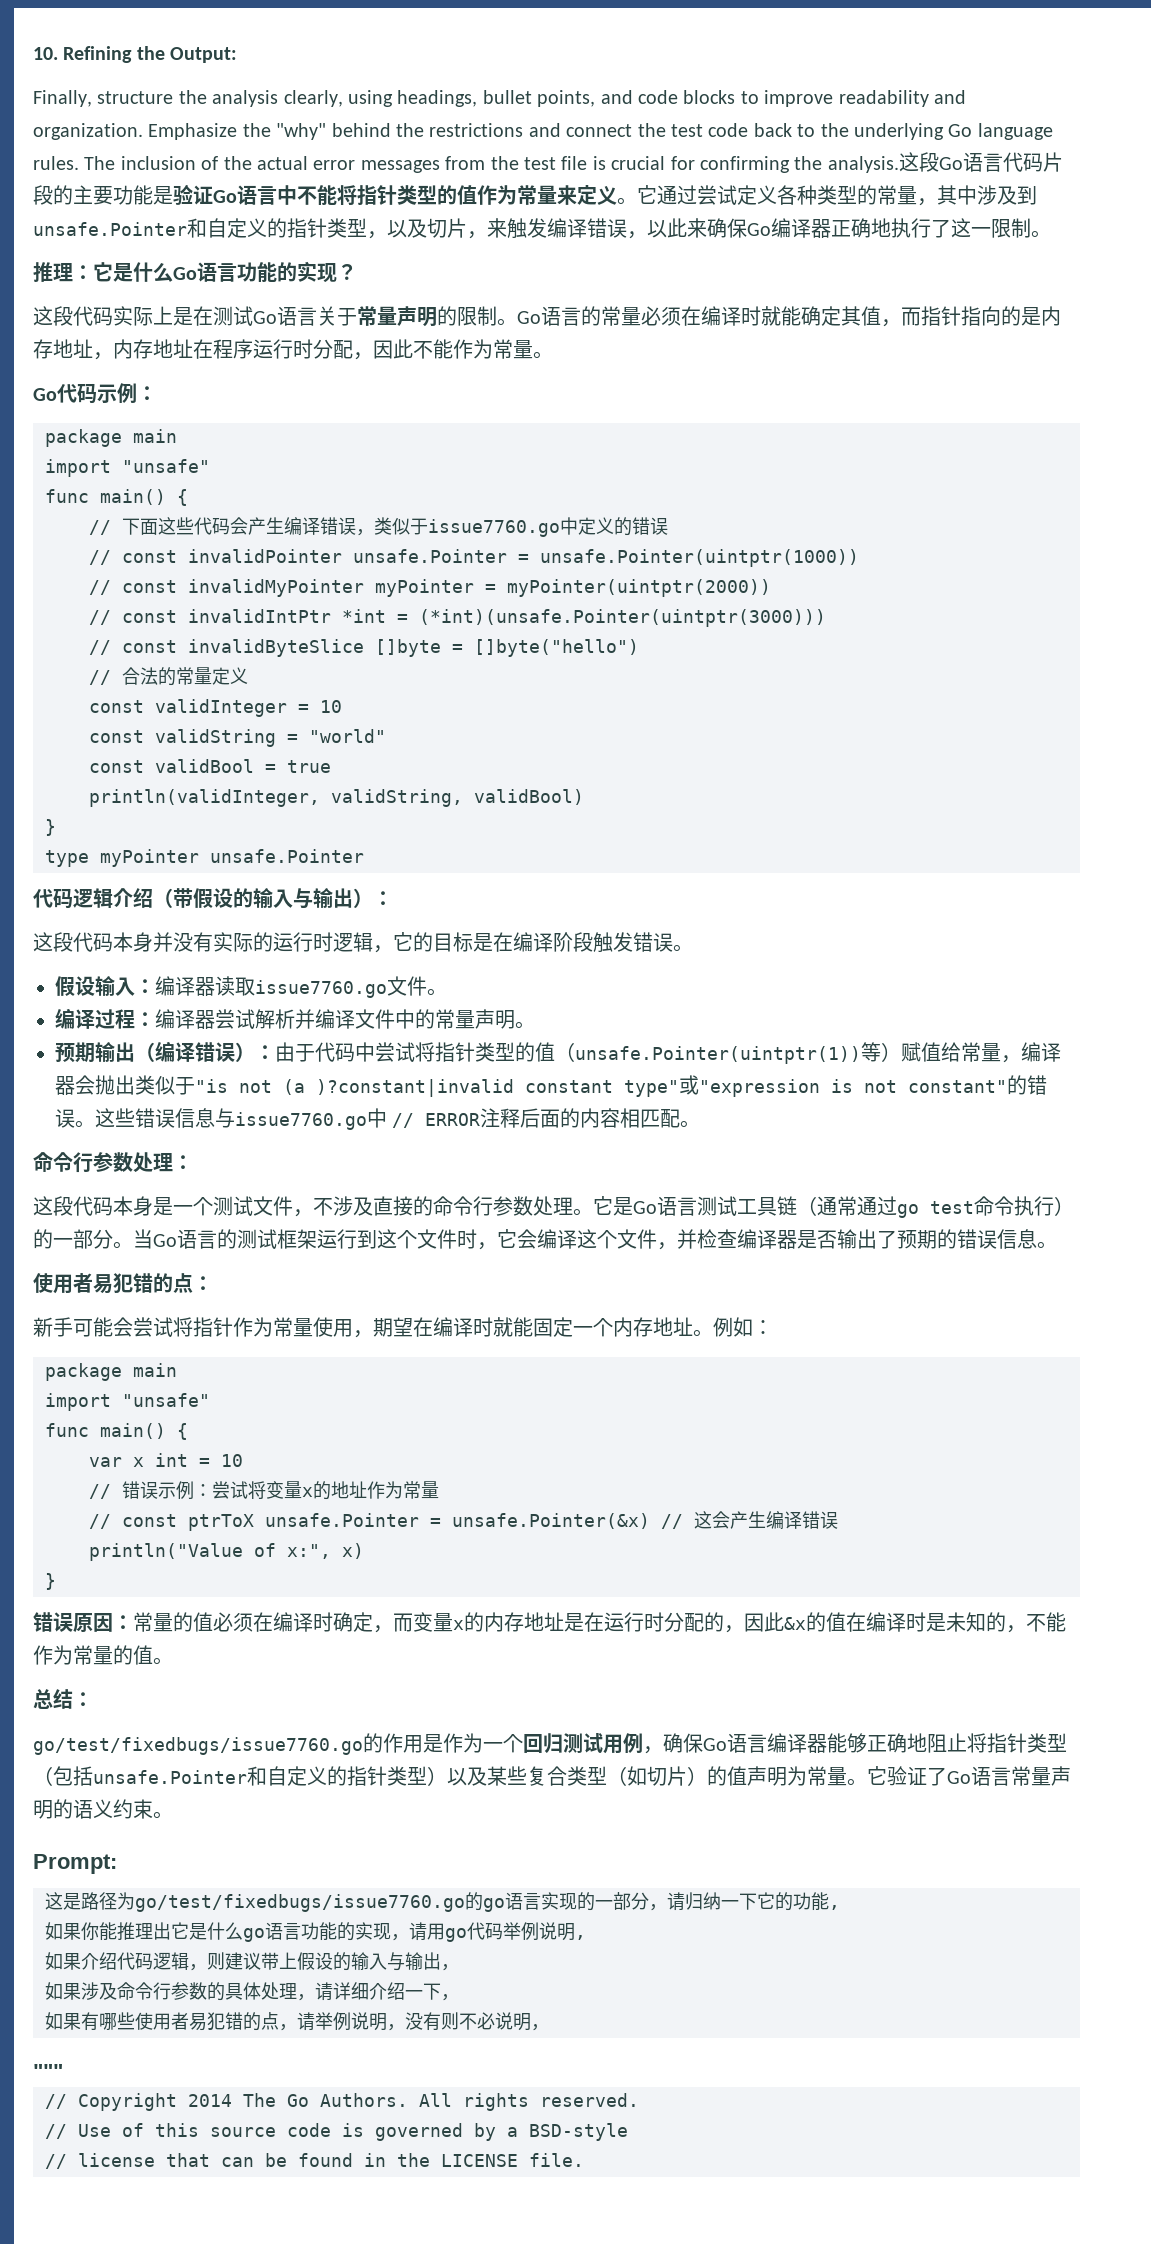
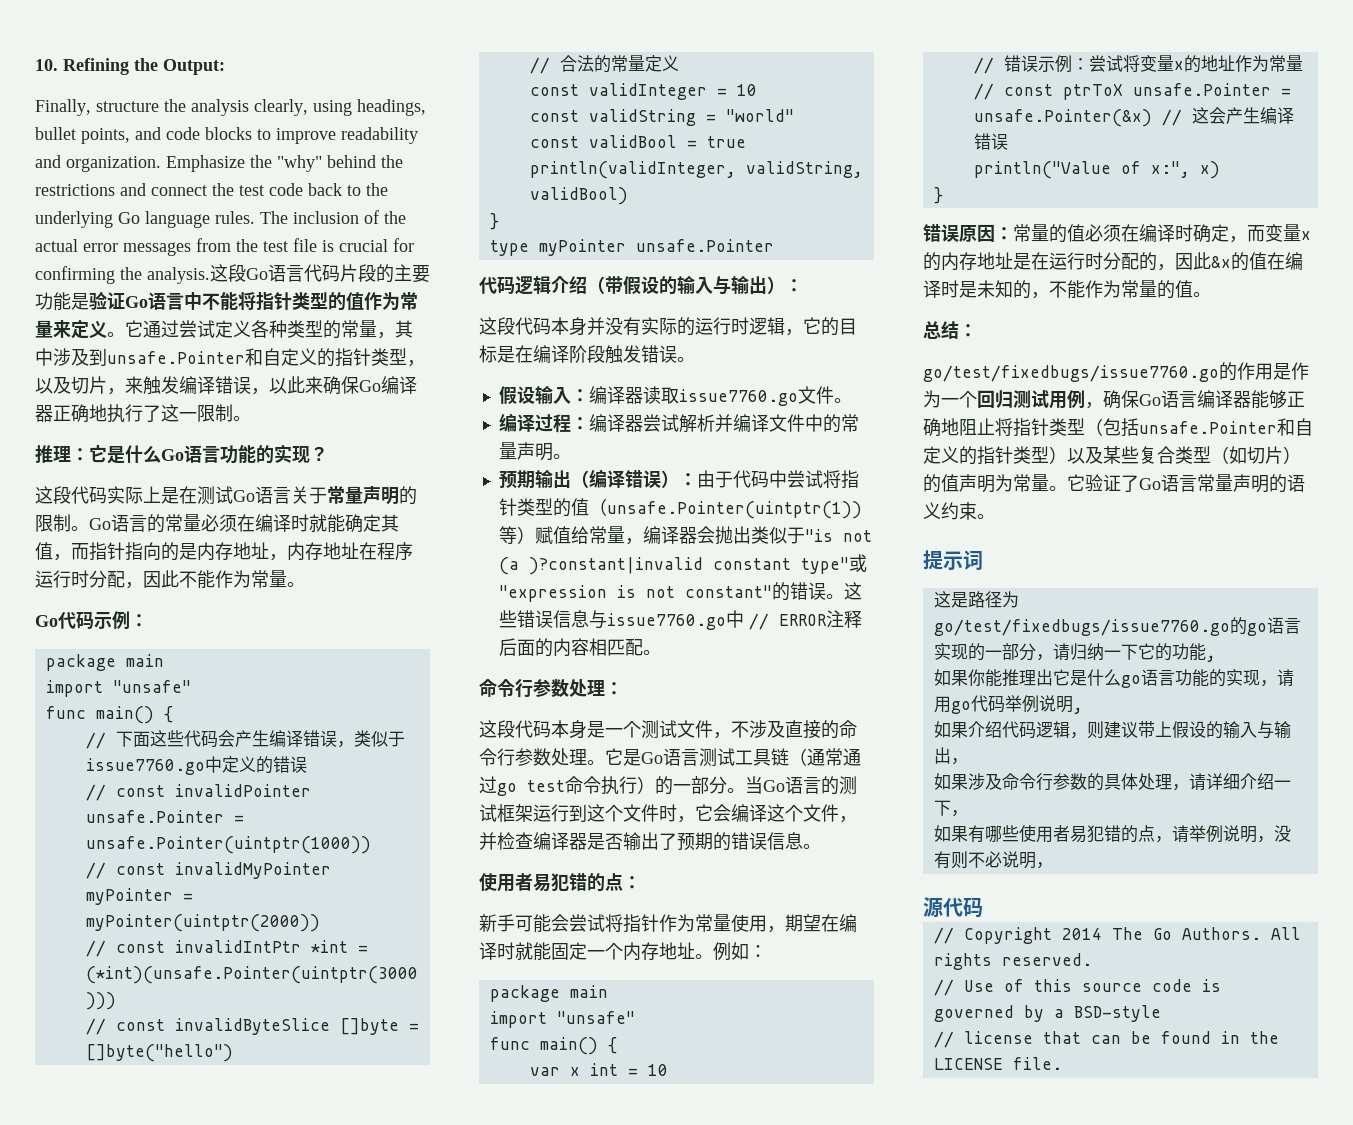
- Prompt:
+ 提示词
- """
+ 源代码

